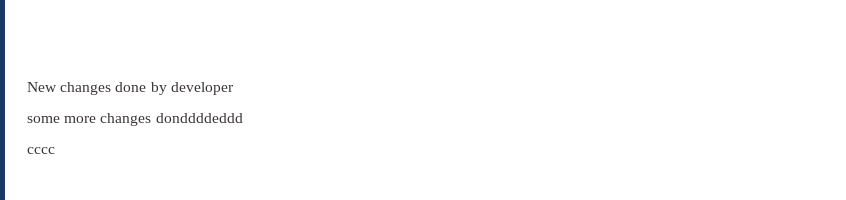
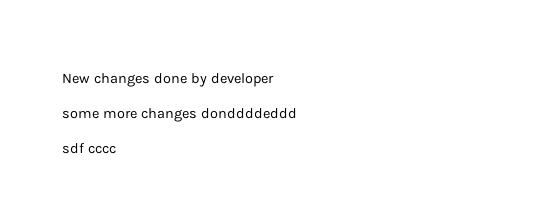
- cccc
+ sdf cccc

